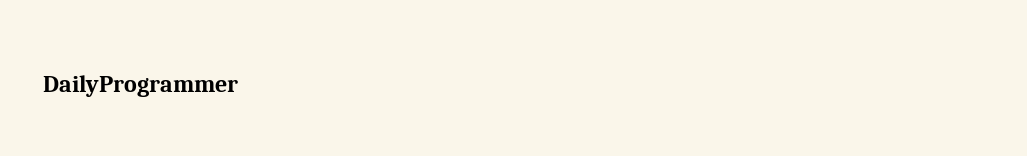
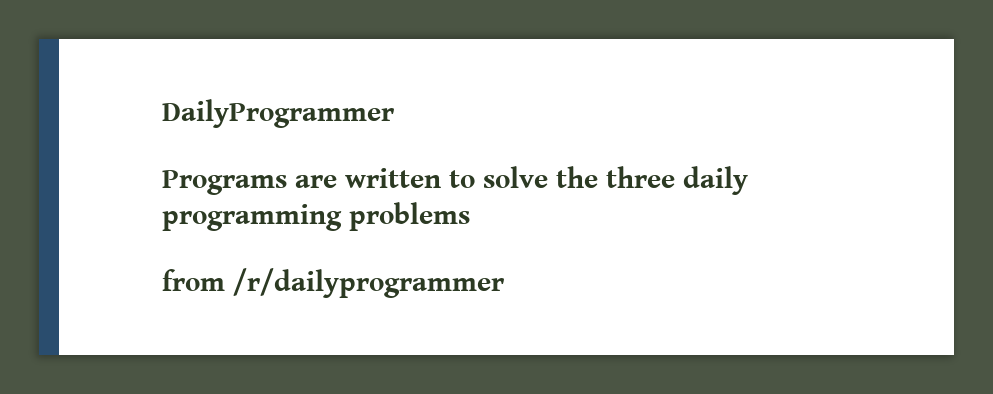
+ Programs are written to solve the three daily programming problems
+ from /r/dailyprogrammer

